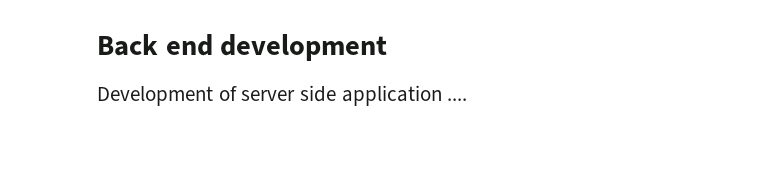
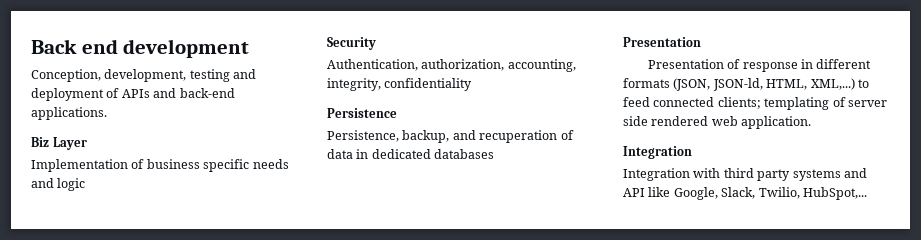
- Development of server side application ....
+ Conception, development, testing and deployment of APIs and back-end applications.
+ Biz Layer
+ Implementation of business specific needs and logic
+ Security
+ Authentication, authorization, accounting, integrity, confidentiality
+ Persistence
+ Persistence, backup, and recuperation of data in dedicated databases
+ Presentation
+ Presentation of response in different formats (JSON, JSON-ld, HTML, XML,...) to feed connected clients; templating of server side rendered web application.
+ Integration
+ Integration with third party systems and API like Google, Slack, Twilio, HubSpot,...

